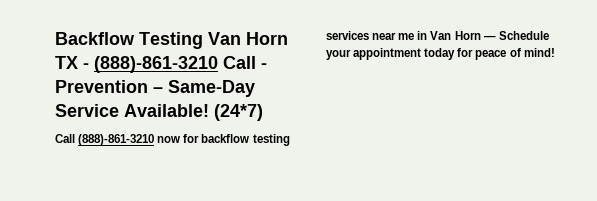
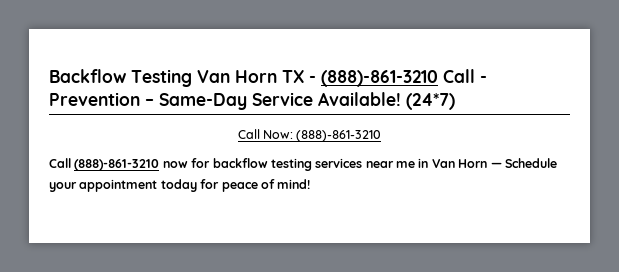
+ Call Now: (888)-861-3210

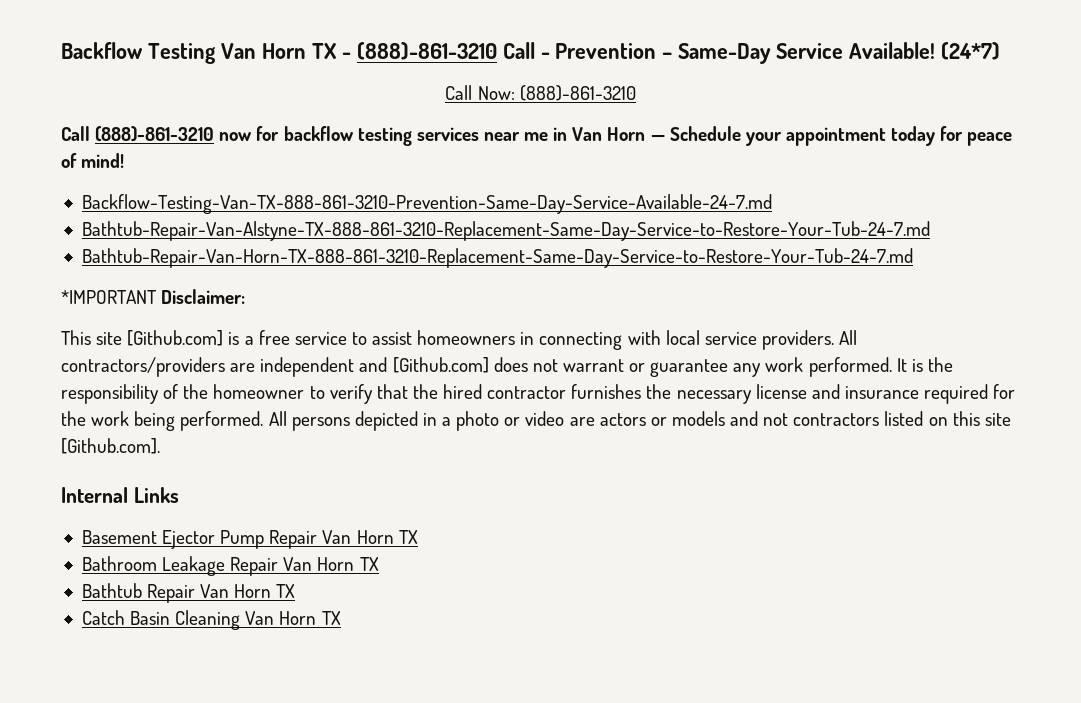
+ Backflow-Testing-Van-TX-888-861-3210-Prevention-Same-Day-Service-Available-24-7.md
+ Bathtub-Repair-Van-Alstyne-TX-888-861-3210-Replacement-Same-Day-Service-to-Restore-Your-Tub-24-7.md
+ Bathtub-Repair-Van-Horn-TX-888-861-3210-Replacement-Same-Day-Service-to-Restore-Your-Tub-24-7.md
+ *IMPORTANT Disclaimer:
+ This site [Github.com] is a free service to assist homeowners in connecting with local service providers. All contractors/providers are independent and [Github.com] does not warrant or guarantee any work performed. It is the responsibility of the homeowner to verify that the hired contractor furnishes the necessary license and insurance required for the work being performed. All persons depicted in a photo or video are actors or models and not contractors listed on this site [Github.com].
+ Internal Links
+ Basement Ejector Pump Repair Van Horn TX
+ Bathroom Leakage Repair Van Horn TX
+ Bathtub Repair Van Horn TX
+ Catch Basin Cleaning Van Horn TX

